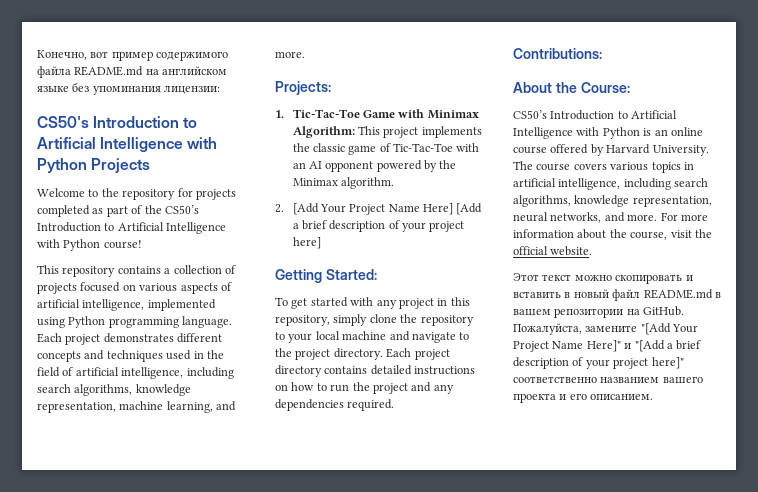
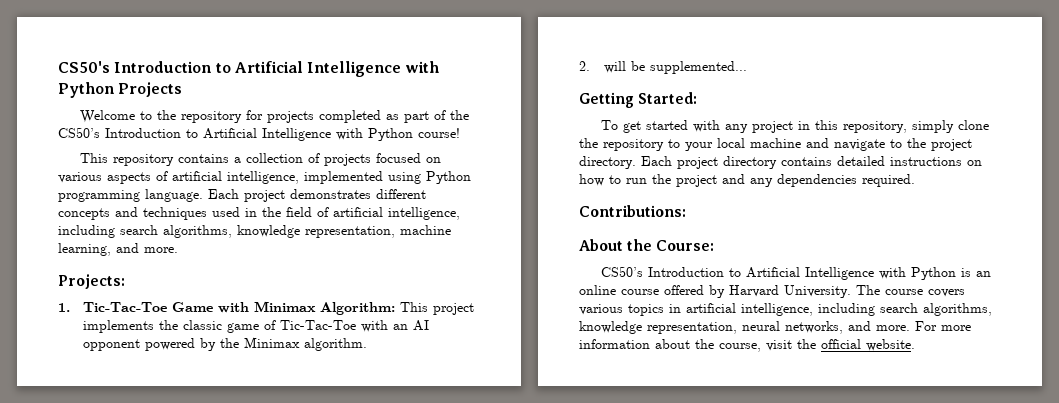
- Конечно, вот пример содержимого файла README.md на английском языке без упоминания лицензии:
- 2. [Add Your Project Name Here] [Add a brief description of your project here]
+ 2. will be supplemented...
- Этот текст можно скопировать и вставить в новый файл README.md в вашем репозитории на GitHub. Пожалуйста, замените "[Add Your Project Name Here]" и "[Add a brief description of your project here]" соответственно названием вашего проекта и его описанием.

